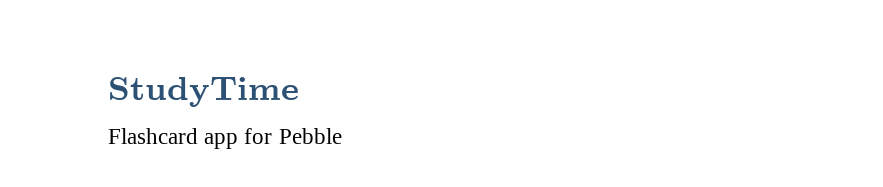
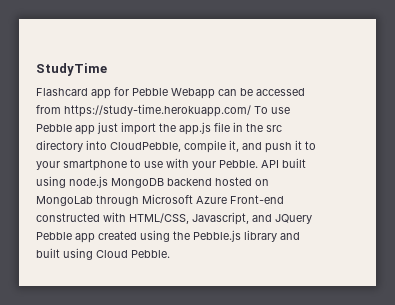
- Flashcard app for Pebble
+ Flashcard app for Pebble Webapp can be accessed from https://study-time.herokuapp.com/ To use Pebble app just import the app.js file in the src directory into CloudPebble, compile it, and push it to your smartphone to use with your Pebble. API built using node.js MongoDB backend hosted on MongoLab through Microsoft Azure Front-end constructed with HTML/CSS, Javascript, and JQuery Pebble app created using the Pebble.js library and built using Cloud Pebble.

